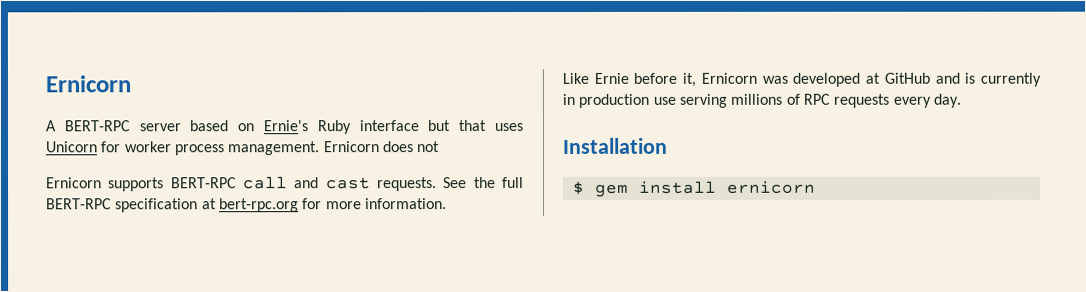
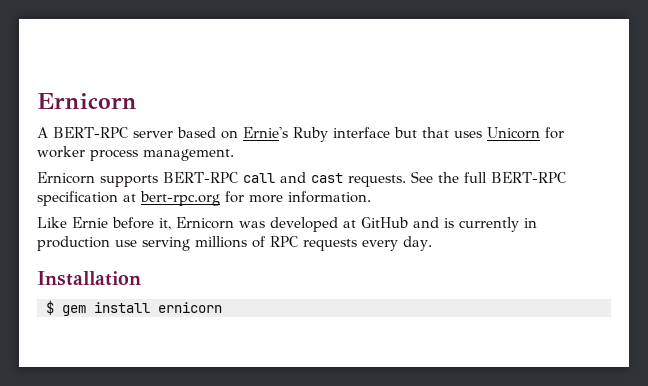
- Ernicorn does not

